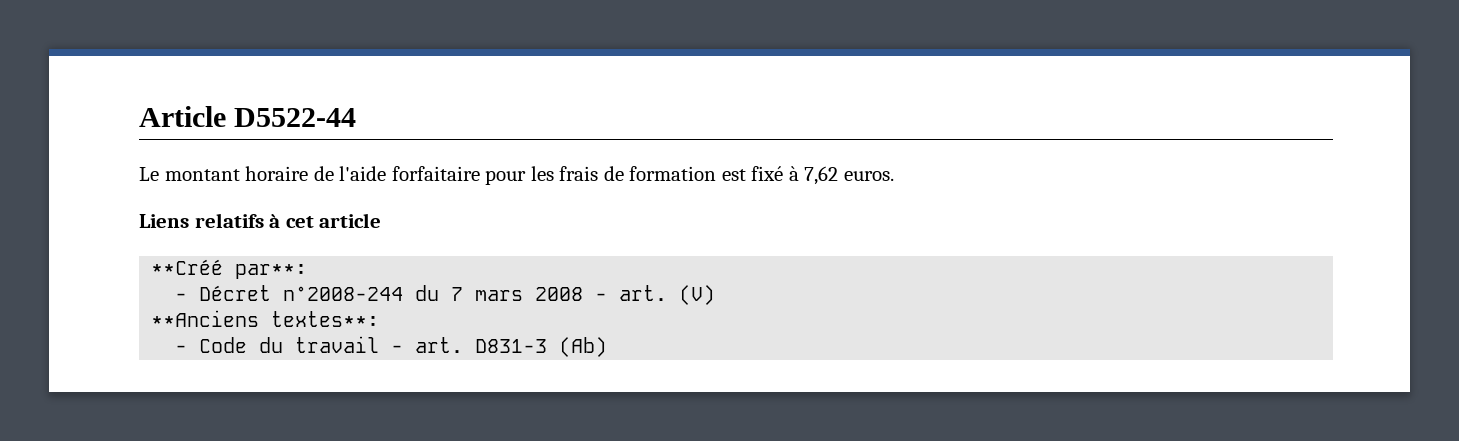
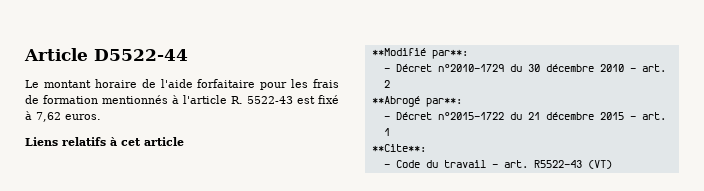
- Le montant horaire de l'aide forfaitaire pour les frais de formation est fixé à 7,62 euros.
+ Le montant horaire de l'aide forfaitaire pour les frais de formation mentionnés à l'article R. 5522-43 est fixé à 7,62 euros.
- **Créé par**:
- - Décret n°2008-244 du 7 mars 2008 - art. (V)
- **Anciens textes**:
+ **Modifié par**:
+ - Décret n°2010-1729 du 30 décembre 2010 - art. 2
+ **Abrogé par**:
+ - Décret n°2015-1722 du 21 décembre 2015 - art. 1
+ **Cite**:
- - Code du travail - art. D831-3 (Ab)
+ - Code du travail - art. R5522-43 (VT)

